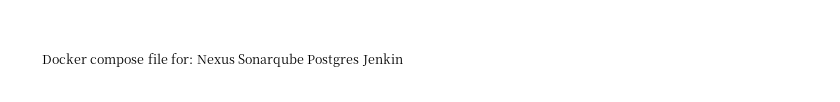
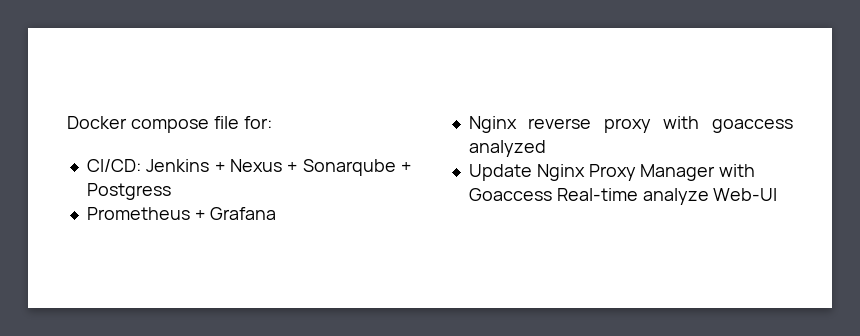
- Docker compose file for: Nexus Sonarqube Postgres Jenkin
+ Docker compose file for:
+ CI/CD: Jenkins + Nexus + Sonarqube + Postgress
+ Prometheus + Grafana
+ Nginx reverse proxy with goaccess analyzed
+ Update Nginx Proxy Manager with Goaccess Real-time analyze Web-UI

